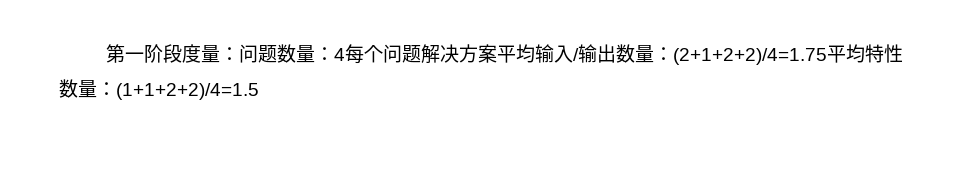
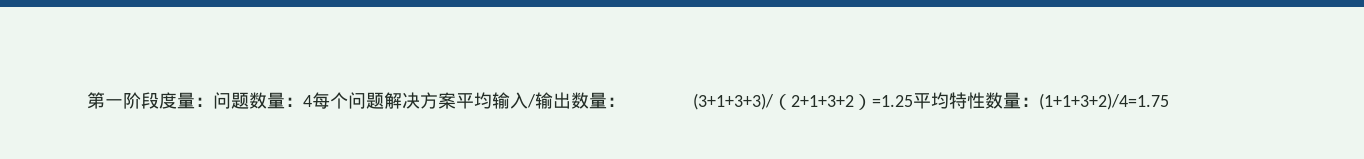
- 第一阶段度量：问题数量：4每个问题解决方案平均输入/输出数量：(2+1+2+2)/4=1.75平均特性数量：(1+1+2+2)/4=1.5
+ 第一阶段度量：问题数量：4每个问题解决方案平均输入/输出数量：(3+1+3+3)/（2+1+3+2）=1.25平均特性数量：(1+1+3+2)/4=1.75

